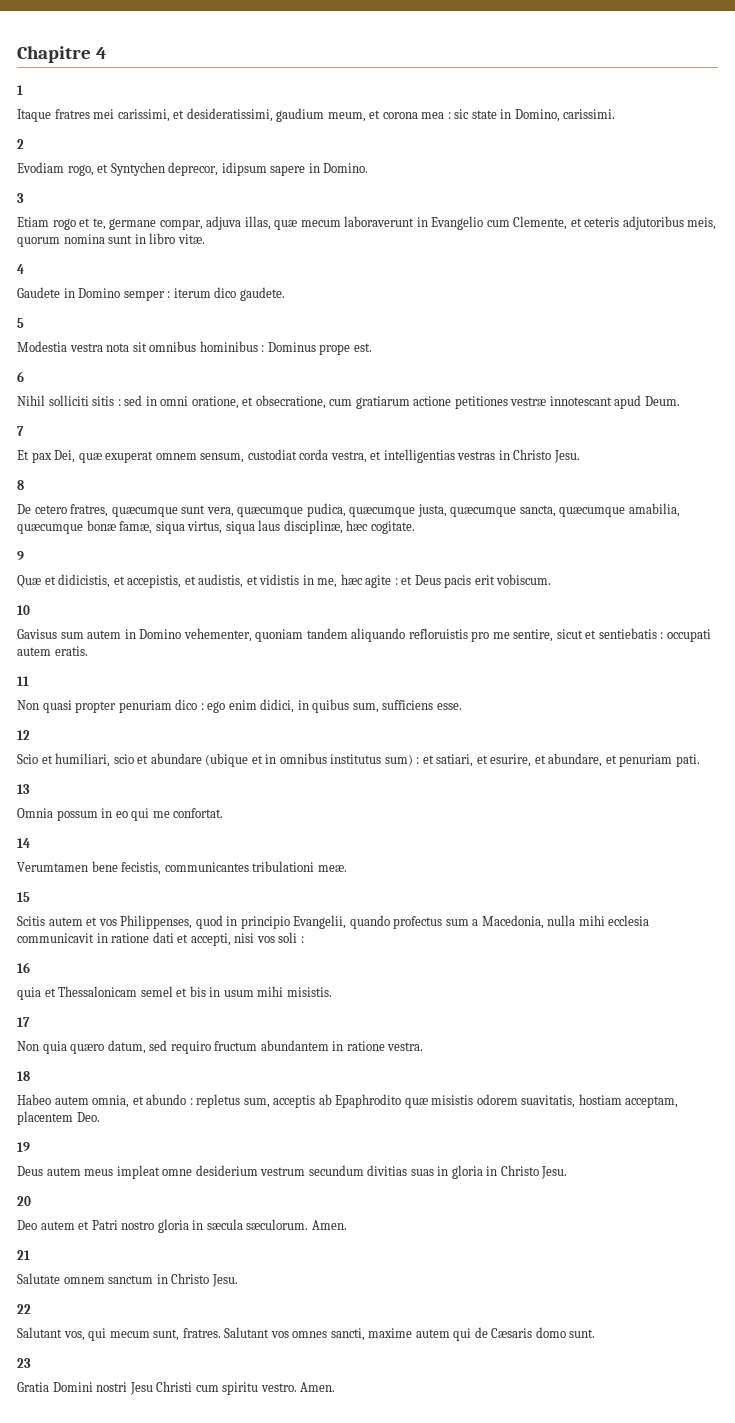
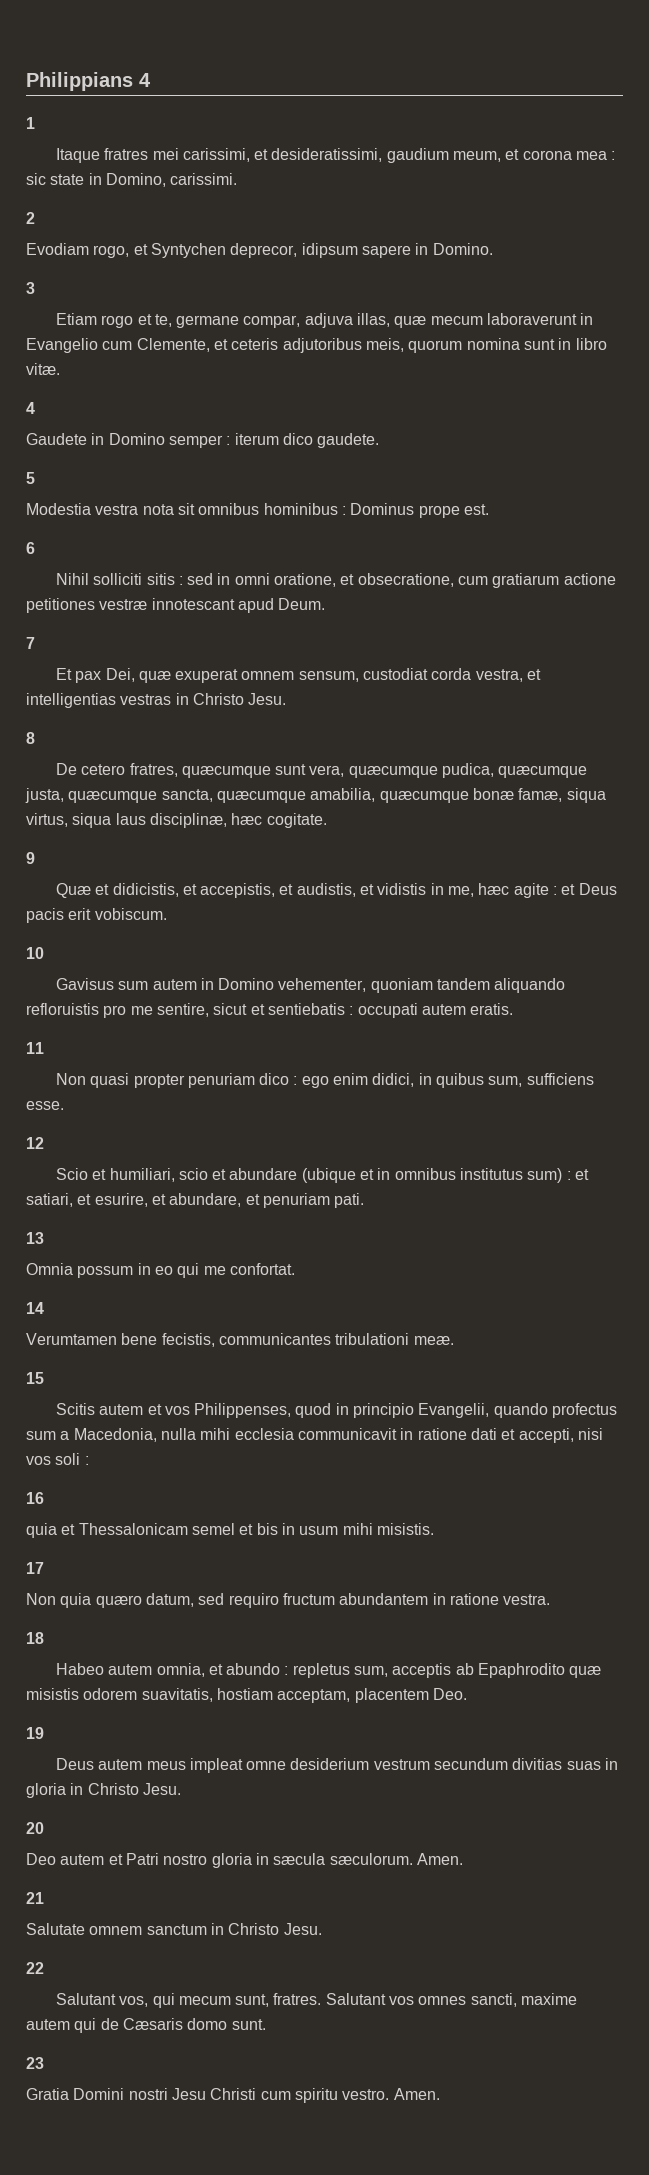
- Chapitre 4
+ Philippians 4

